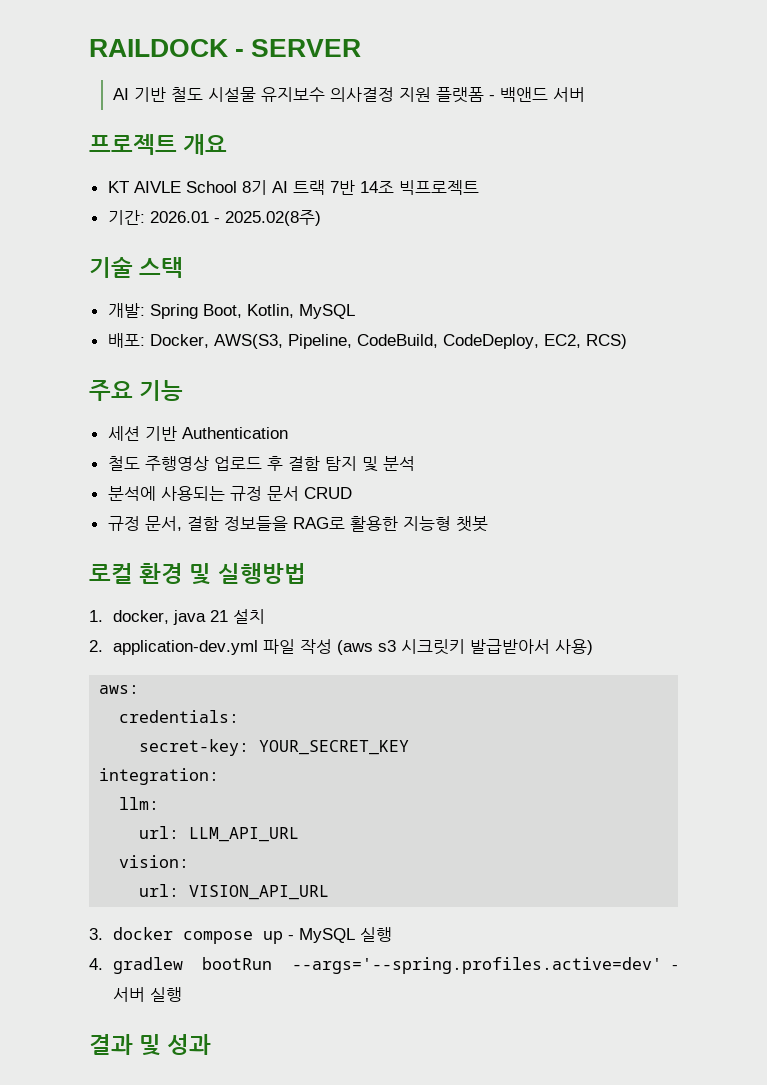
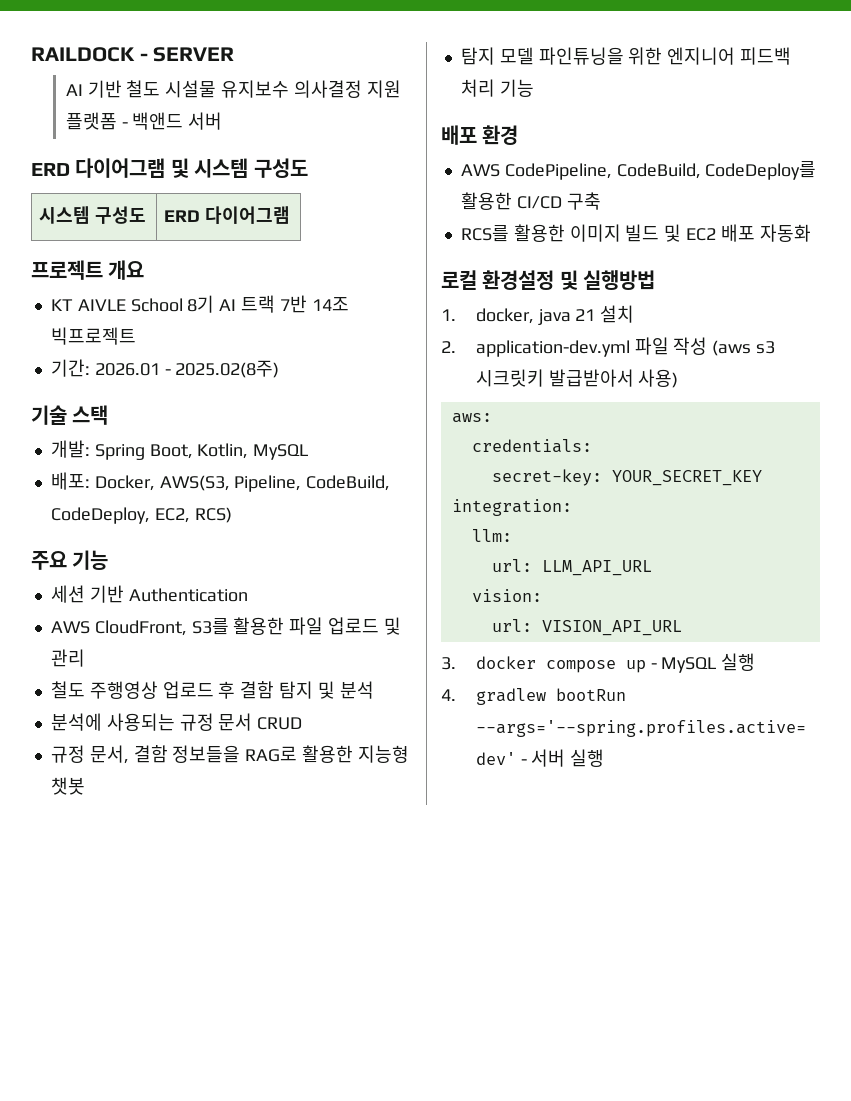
+ ERD 다이어그램 및 시스템 구성도
+ 시스템 구성도 | ERD 다이어그램
+ AWS CloudFront, S3를 활용한 파일 업로드 및 관리
+ 탐지 모델 파인튜닝을 위한 엔지니어 피드백 처리 기능
+ 배포 환경
+ AWS CodePipeline, CodeBuild, CodeDeploy를 활용한 CI/CD 구축
+ RCS를 활용한 이미지 빌드 및 EC2 배포 자동화
- 로컬 환경 및 실행방법
+ 로컬 환경설정 및 실행방법
- 결과 및 성과

